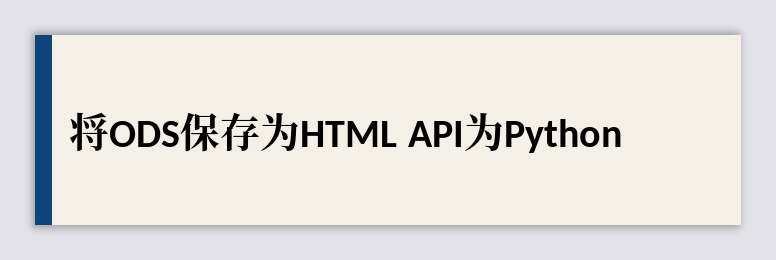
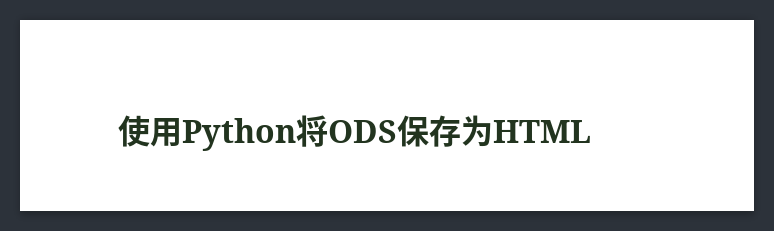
- 将ODS保存为HTML API为Python
+ 使用Python将ODS保存为HTML

